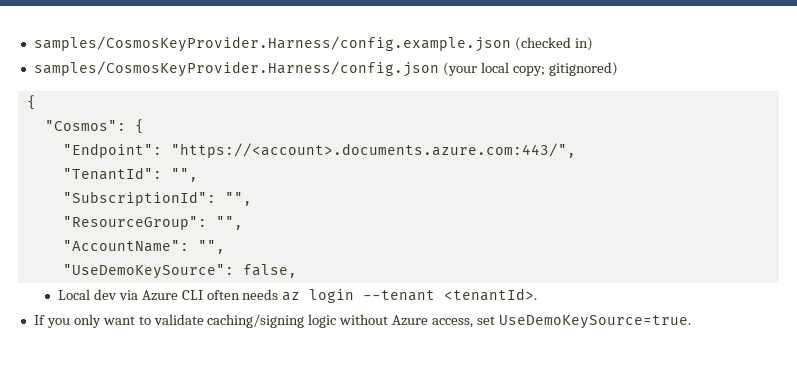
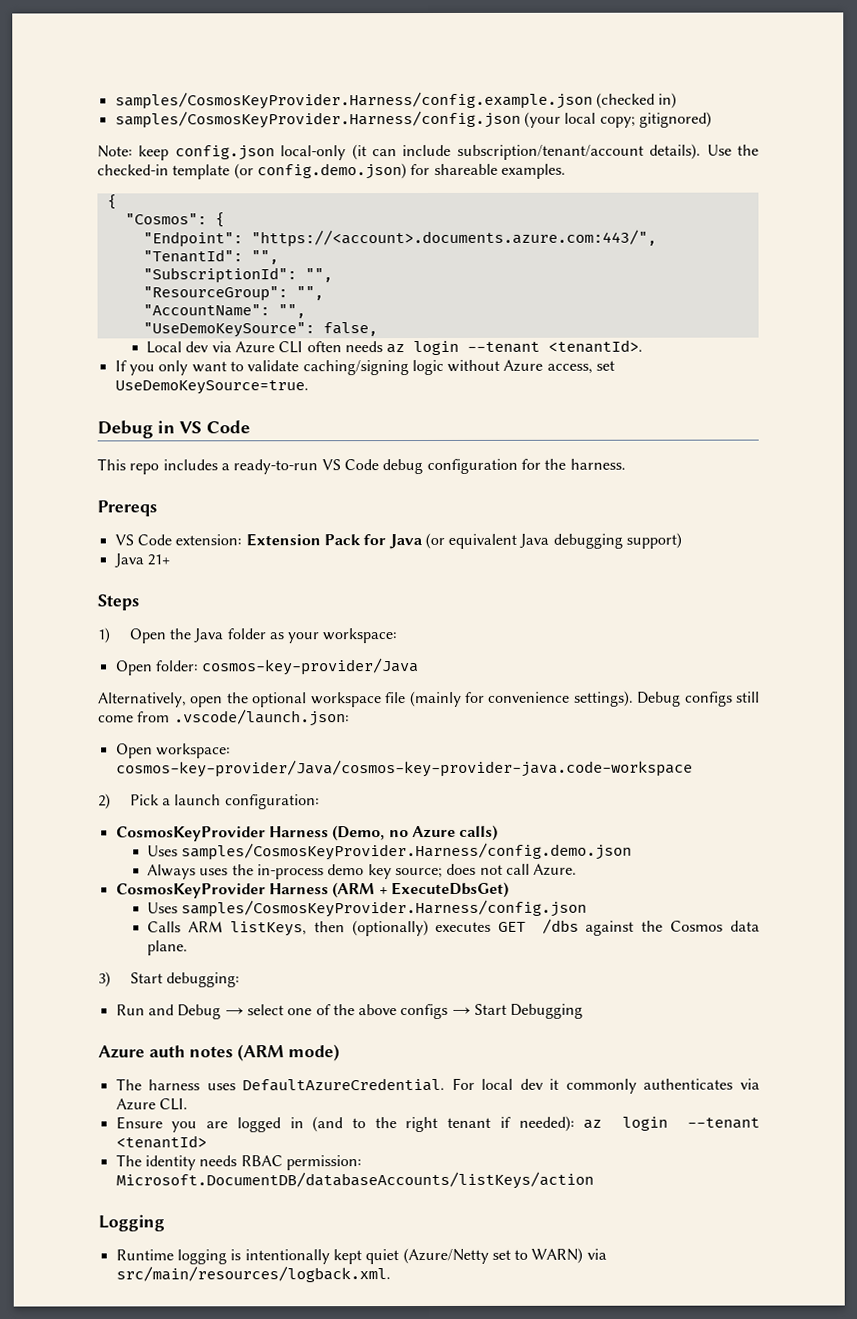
+ Note: keep config.json local-only (it can include subscription/tenant/account details). Use the checked-in template (or config.demo.json) for shareable examples.
+ Debug in VS Code
+ This repo includes a ready-to-run VS Code debug configuration for the harness.
+ Prereqs
+ VS Code extension: Extension Pack for Java (or equivalent Java debugging support)
+ Java 21+
+ Steps
+ 1) Open the Java folder as your workspace:
+ Open folder: cosmos-key-provider/Java
+ Alternatively, open the optional workspace file (mainly for convenience settings). Debug configs still come from .vscode/launch.json:
+ Open workspace: cosmos-key-provider/Java/cosmos-key-provider-java.code-workspace
+ 2) Pick a launch configuration:
+ CosmosKeyProvider Harness (Demo, no Azure calls)
+ Uses samples/CosmosKeyProvider.Harness/config.demo.json
+ Always uses the in-process demo key source; does not call Azure.
+ CosmosKeyProvider Harness (ARM + ExecuteDbsGet)
+ Uses samples/CosmosKeyProvider.Harness/config.json
+ Calls ARM listKeys, then (optionally) executes GET /dbs against the Cosmos data plane.
+ 3) Start debugging:
+ Run and Debug → select one of the above configs → Start Debugging
+ Azure auth notes (ARM mode)
+ The harness uses DefaultAzureCredential. For local dev it commonly authenticates via Azure CLI.
+ Ensure you are logged in (and to the right tenant if needed): az login --tenant <tenantId>
+ The identity needs RBAC permission: Microsoft.DocumentDB/databaseAccounts/listKeys/action
+ Logging
+ Runtime logging is intentionally kept quiet (Azure/Netty set to WARN) via src/main/resources/logback.xml.

